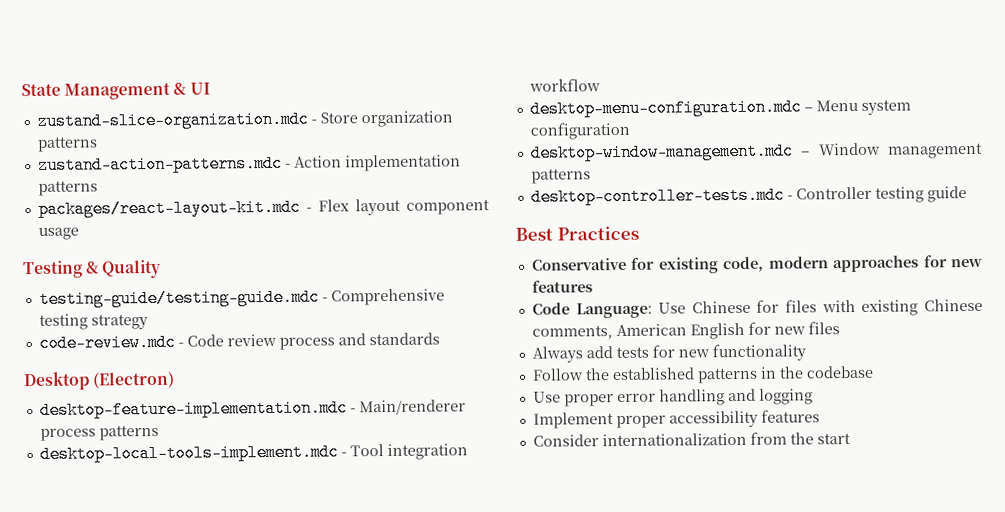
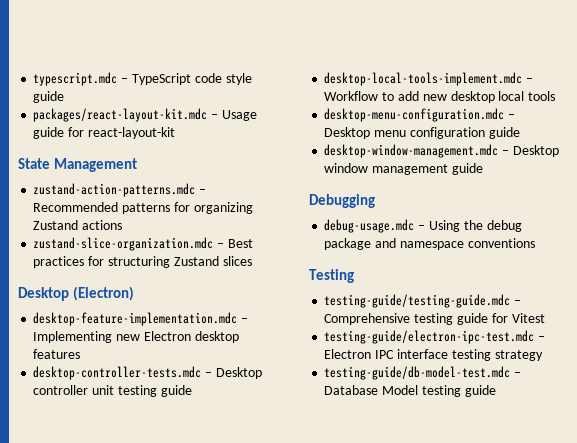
- State Management & UI
- zustand-slice-organization.mdc - Store organization patterns
- zustand-action-patterns.mdc - Action implementation patterns
- packages/react-layout-kit.mdc - Flex layout component usage
- Testing & Quality
- testing-guide/testing-guide.mdc - Comprehensive testing strategy
- code-review.mdc - Code review process and standards
+ typescript.mdc – TypeScript code style guide
+ packages/react-layout-kit.mdc – Usage guide for react-layout-kit
+ State Management
+ zustand-action-patterns.mdc – Recommended patterns for organizing Zustand actions
+ zustand-slice-organization.mdc – Best practices for structuring Zustand slices
  Desktop (Electron)
- desktop-feature-implementation.mdc - Main/renderer process patterns
- desktop-local-tools-implement.mdc - Tool integration workflow
+ desktop-feature-implementation.mdc – Implementing new Electron desktop features
+ desktop-controller-tests.mdc – Desktop controller unit testing guide
+ desktop-local-tools-implement.mdc – Workflow to add new desktop local tools
- desktop-menu-configuration.mdc – Menu system configuration
+ desktop-menu-configuration.mdc – Desktop menu configuration guide
- desktop-window-management.mdc – Window management patterns
- desktop-controller-tests.mdc - Controller testing guide
- Best Practices
- Conservative for existing code, modern approaches for new features
- Code Language: Use Chinese for files with existing Chinese comments, American English for new files
- Always add tests for new functionality
- Follow the established patterns in the codebase
- Use proper error handling and logging
- Implement proper accessibility features
- Consider internationalization from the start
+ desktop-window-management.mdc – Desktop window management guide
+ Debugging
+ debug-usage.mdc – Using the debug package and namespace conventions
+ Testing
+ testing-guide/testing-guide.mdc – Comprehensive testing guide for Vitest
+ testing-guide/electron-ipc-test.mdc – Electron IPC interface testing strategy
+ testing-guide/db-model-test.mdc – Database Model testing guide

